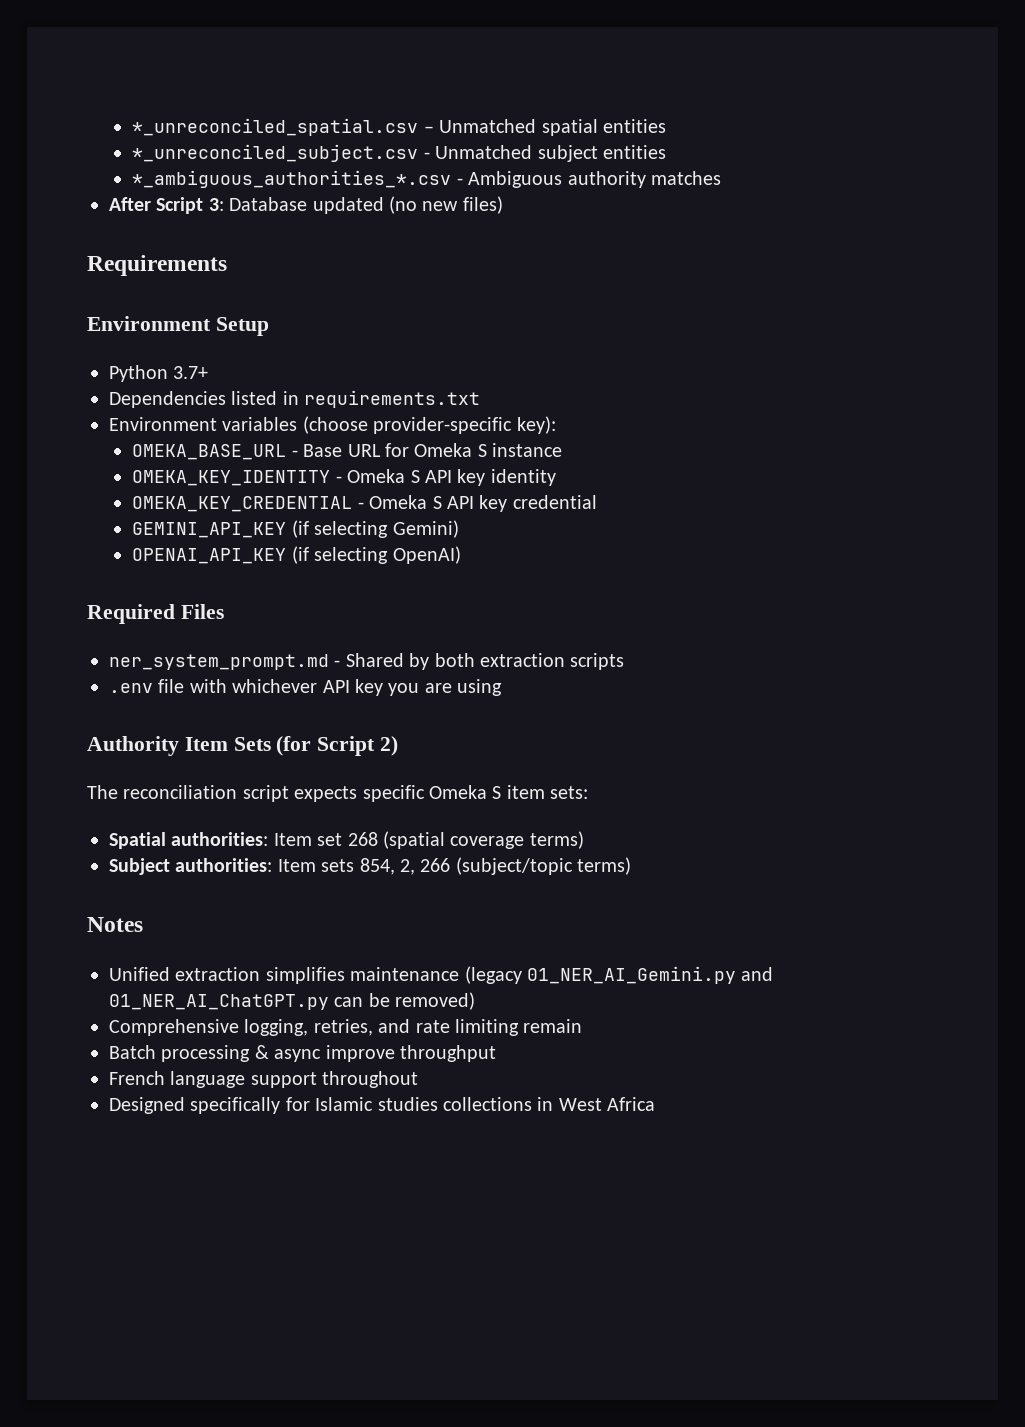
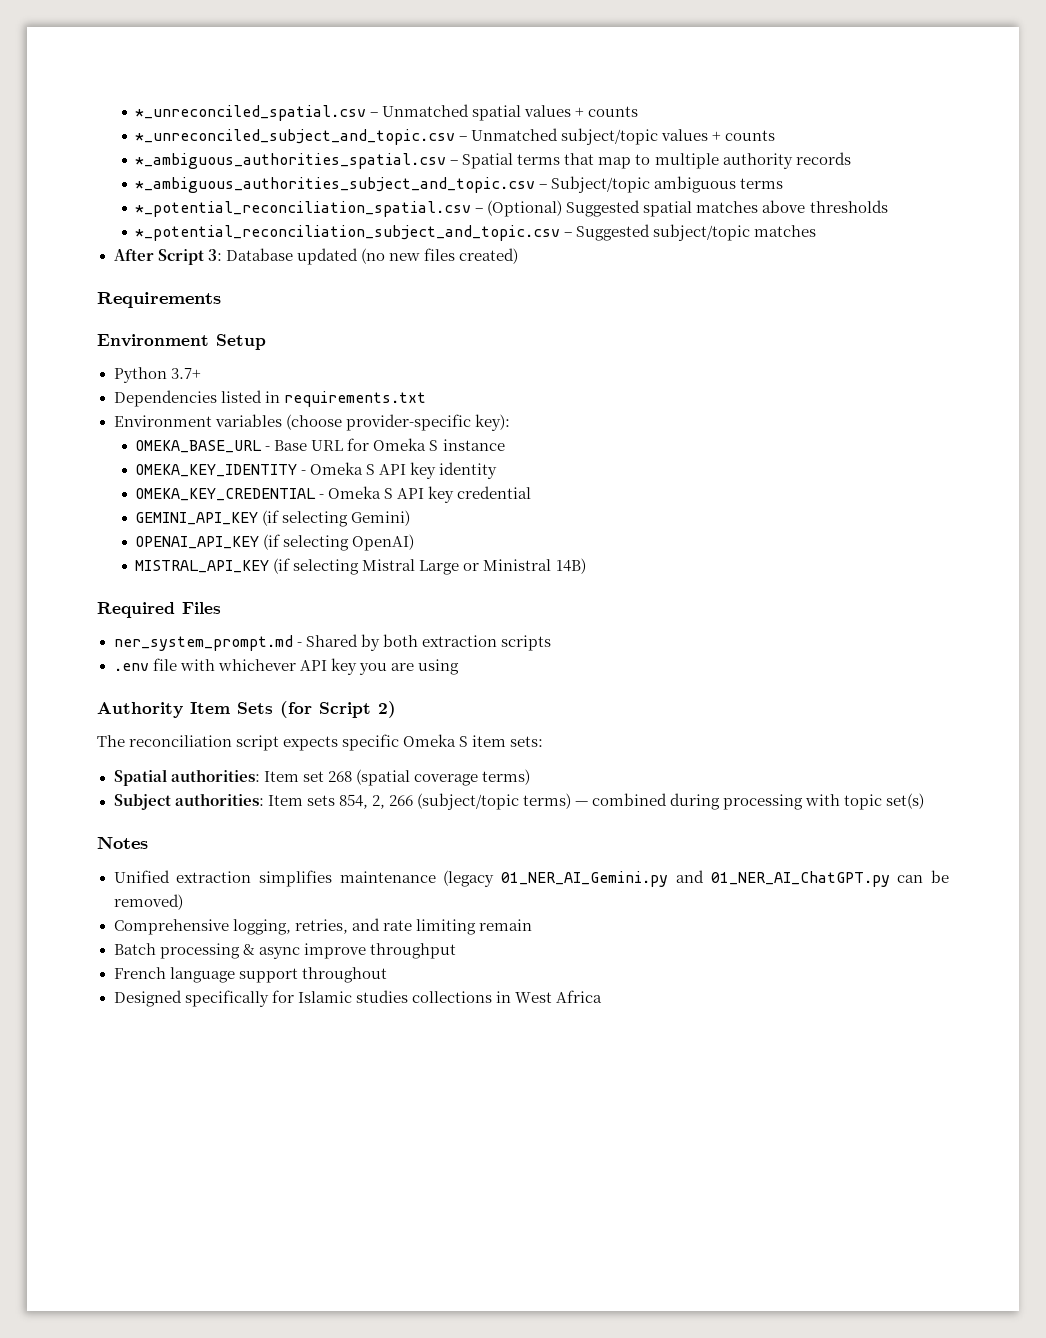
- *_unreconciled_spatial.csv – Unmatched spatial entities
- *_unreconciled_subject.csv - Unmatched subject entities
- *_ambiguous_authorities_*.csv - Ambiguous authority matches
+ *_unreconciled_spatial.csv – Unmatched spatial values + counts
+ *_unreconciled_subject_and_topic.csv – Unmatched subject/topic values + counts
+ *_ambiguous_authorities_spatial.csv – Spatial terms that map to multiple authority records
+ *_ambiguous_authorities_subject_and_topic.csv – Subject/topic ambiguous terms
+ *_potential_reconciliation_spatial.csv – (Optional) Suggested spatial matches above thresholds
+ *_potential_reconciliation_subject_and_topic.csv – Suggested subject/topic matches
- After Script 3: Database updated (no new files)
+ After Script 3: Database updated (no new files created)
+ MISTRAL_API_KEY (if selecting Mistral Large or Ministral 14B)
- Subject authorities: Item sets 854, 2, 266 (subject/topic terms)
+ Subject authorities: Item sets 854, 2, 266 (subject/topic terms) — combined during processing with topic set(s)

